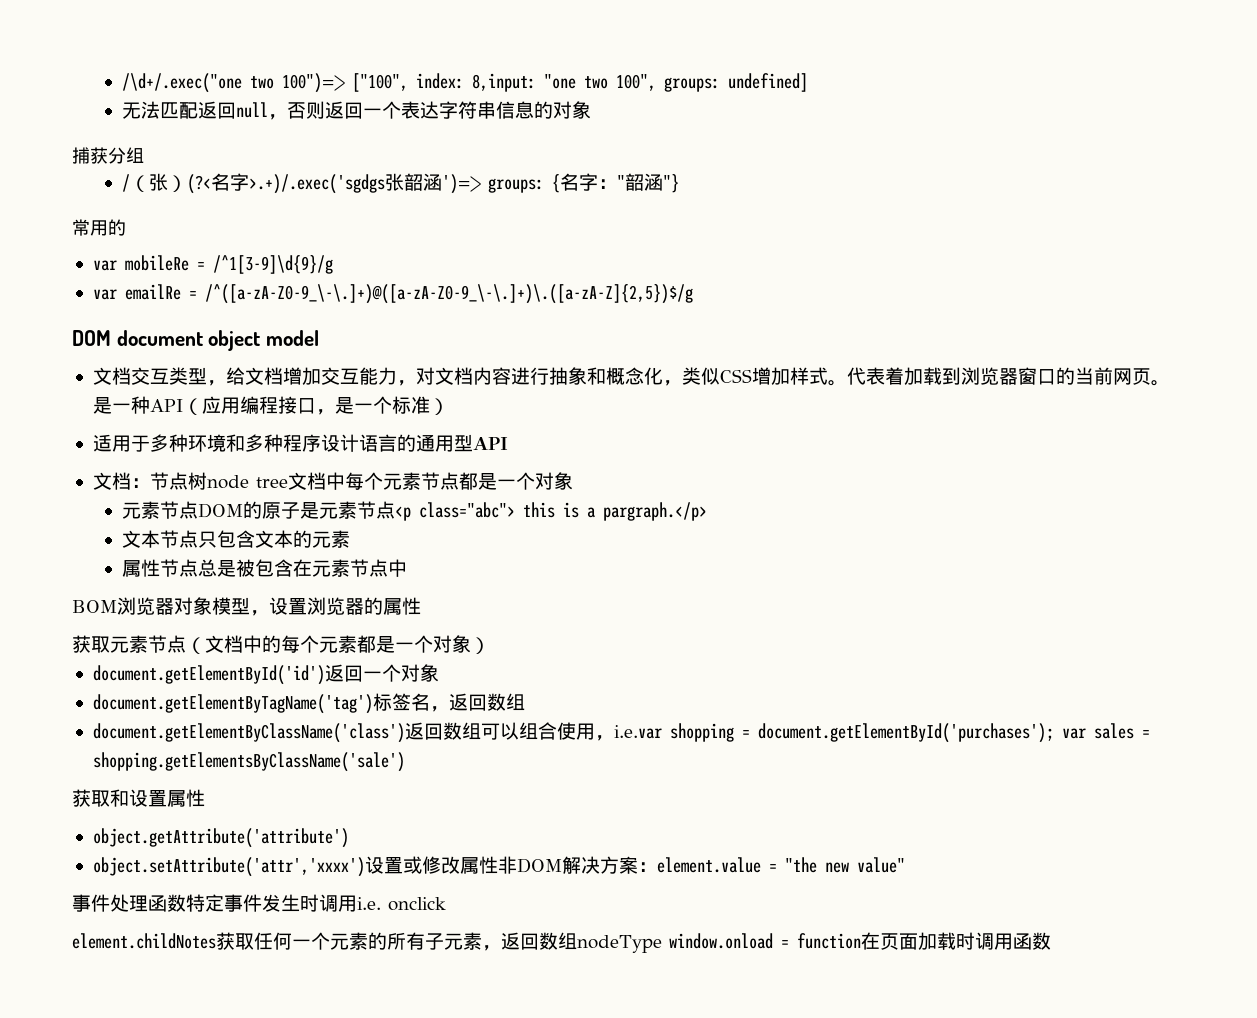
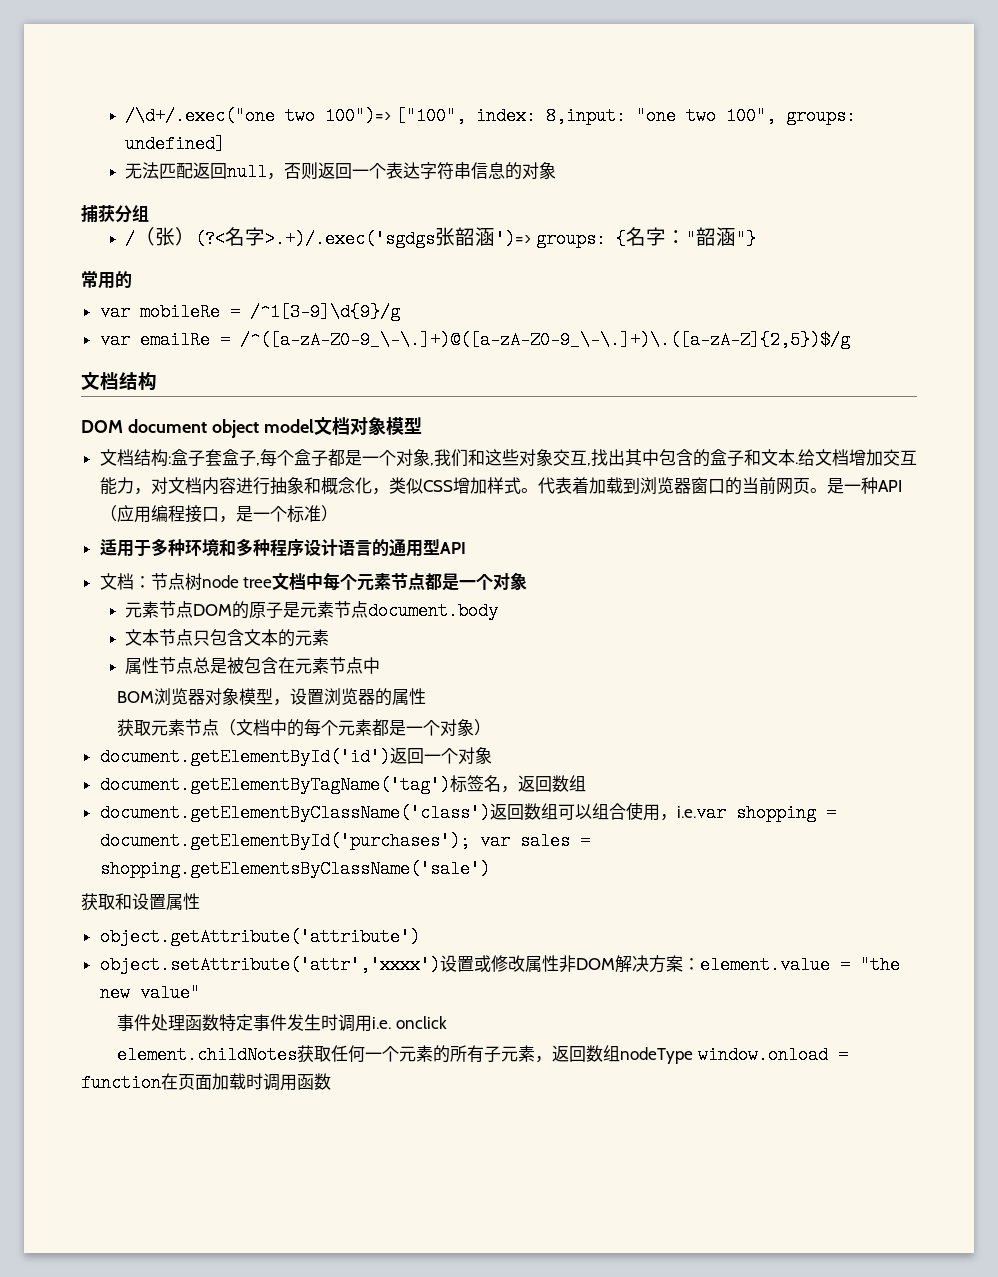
  var emailRe = /^([a-zA-Z0-9_\-\.]+)@([a-zA-Z0-9_\-\.]+)\.([a-zA-Z]{2,5})$/g
+ 文档结构
- DOM document object model
- 文档交互类型，给文档增加交互能力，对文档内容进行抽象和概念化，类似CSS增加样式。
+ DOM document object model文档对象模型
+ 文档结构:盒子套盒子,每个盒子都是一个对象,我们和这些对象交互,找出其中包含的盒子和文本.给文档增加交互能力，对文档内容进行抽象和概念化，类似CSS增加样式。
- 元素节点DOM的原子是元素节点<p class="abc"> this is a pargraph.</p>
+ 元素节点DOM的原子是元素节点document.body

